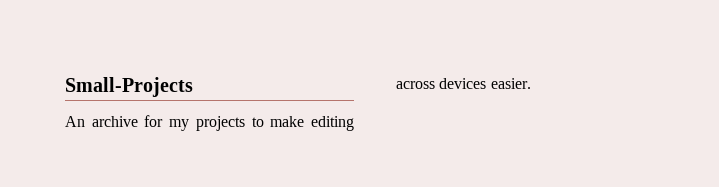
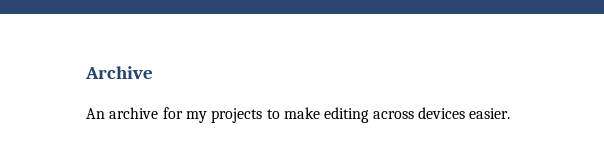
- Small-Projects
+ Archive

